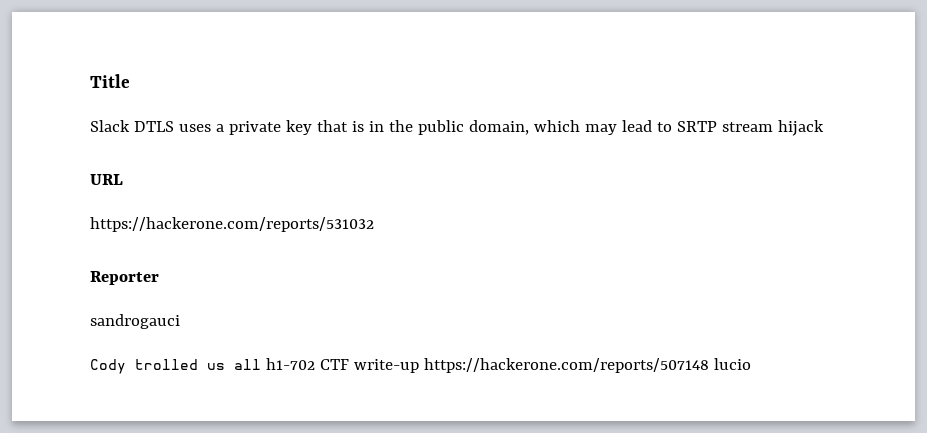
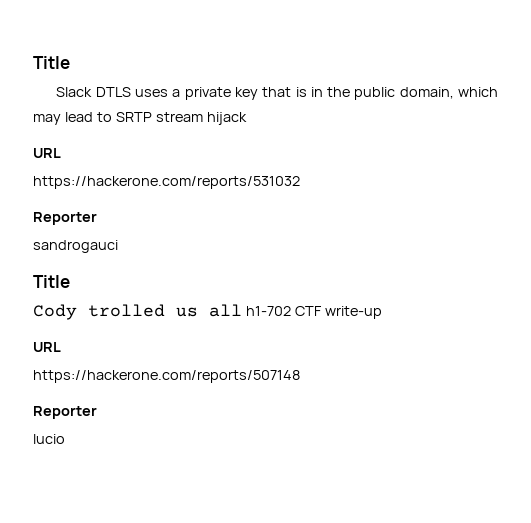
  sandrogauci
+ Title
- Cody trolled us all h1-702 CTF write-up https://hackerone.com/reports/507148 lucio
+ Cody trolled us all h1-702 CTF write-up
+ URL
+ https://hackerone.com/reports/507148
+ Reporter
+ lucio

